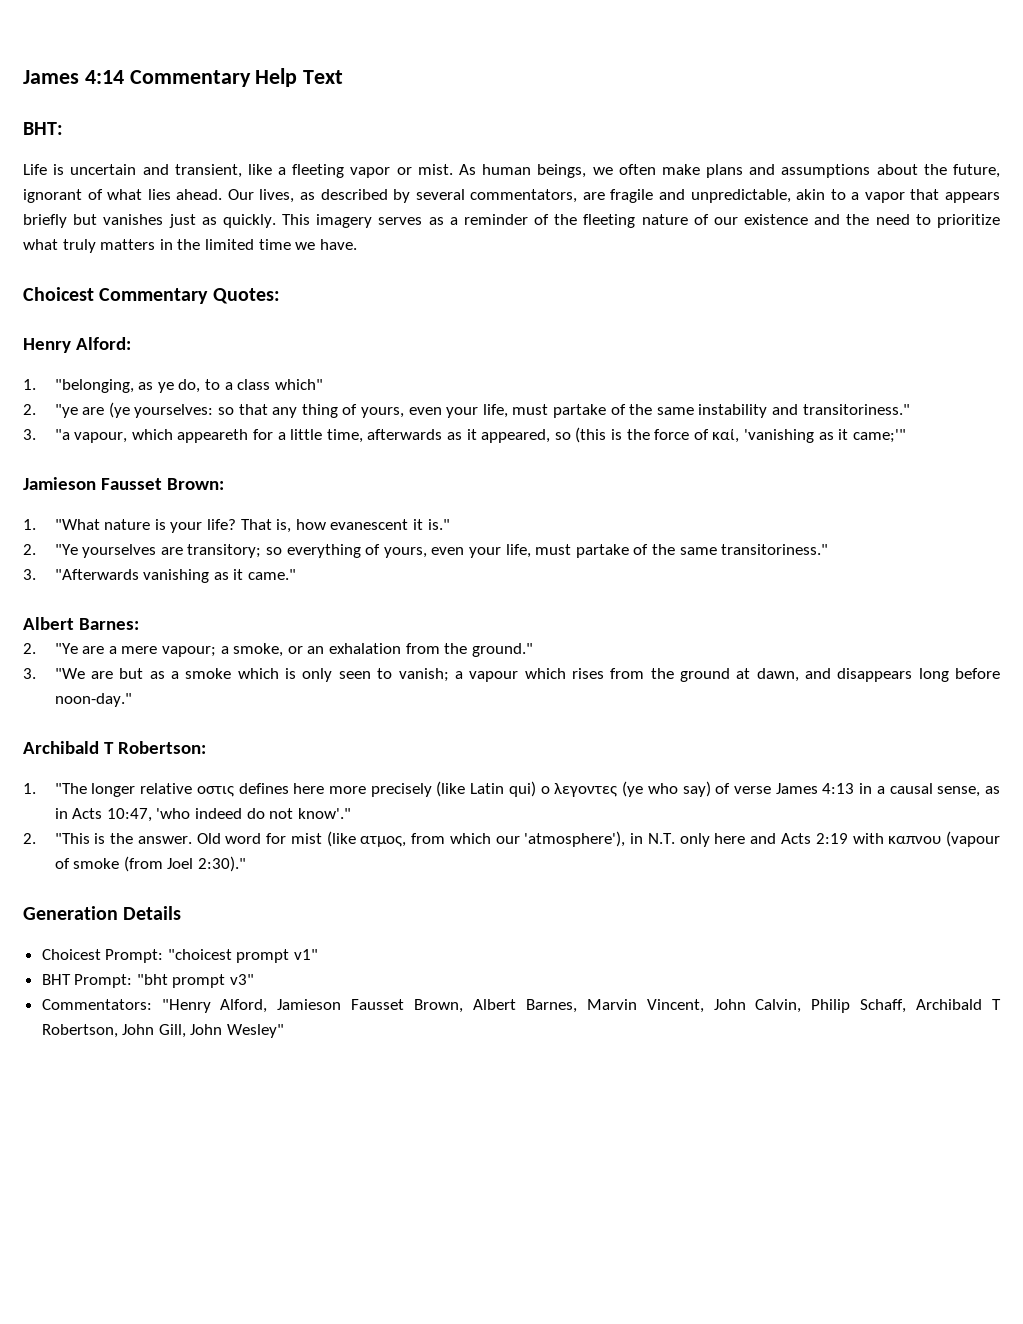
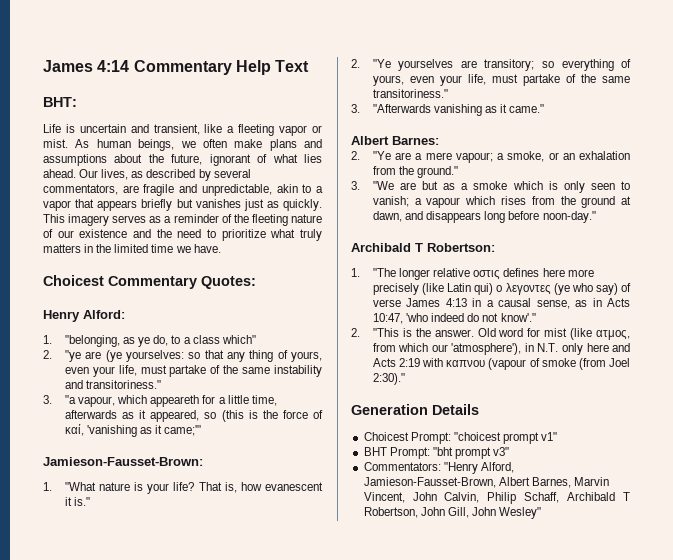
- Jamieson Fausset Brown:
+ Jamieson-Fausset-Brown:
- Commentators: "Henry Alford, Jamieson Fausset Brown, Albert Barnes, Marvin Vincent, John Calvin, Philip Schaff, Archibald T Robertson, John Gill, John Wesley"
+ Commentators: "Henry Alford, Jamieson-Fausset-Brown, Albert Barnes, Marvin Vincent, John Calvin, Philip Schaff, Archibald T Robertson, John Gill, John Wesley"

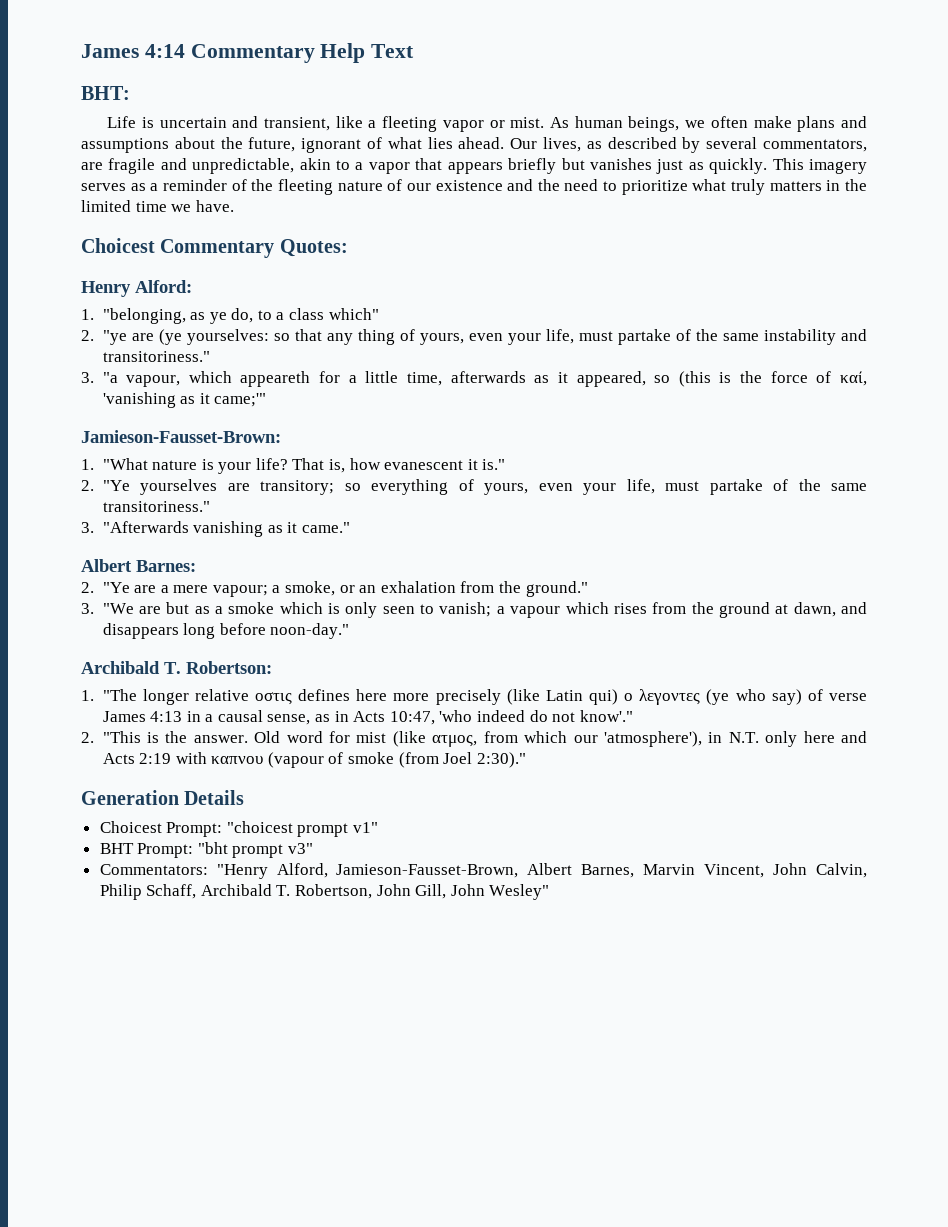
- Archibald T Robertson:
+ Archibald T. Robertson:
- Commentators: "Henry Alford, Jamieson-Fausset-Brown, Albert Barnes, Marvin Vincent, John Calvin, Philip Schaff, Archibald T Robertson, John Gill, John Wesley"
+ Commentators: "Henry Alford, Jamieson-Fausset-Brown, Albert Barnes, Marvin Vincent, John Calvin, Philip Schaff, Archibald T. Robertson, John Gill, John Wesley"

